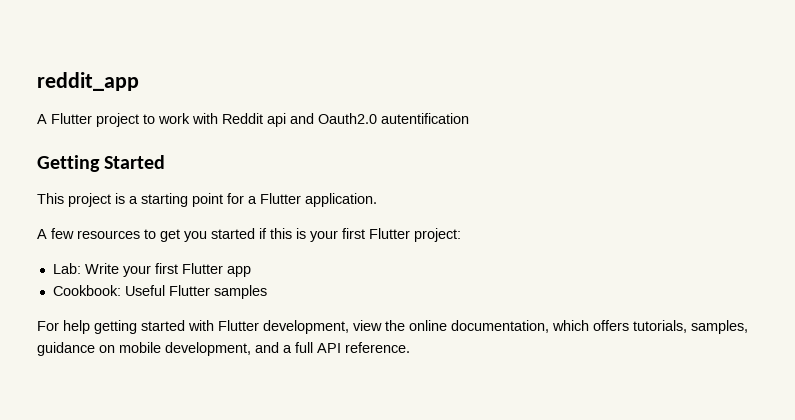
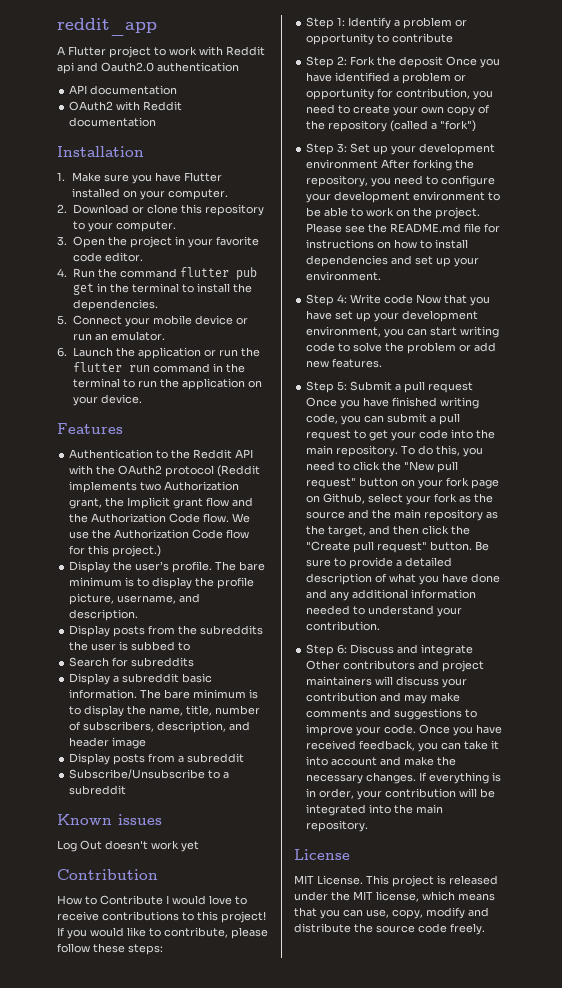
- A Flutter project to work with Reddit api and Oauth2.0 autentification
- Getting Started
- This project is a starting point for a Flutter application.
- A few resources to get you started if this is your first Flutter project:
- Lab: Write your first Flutter app
- Cookbook: Useful Flutter samples
- For help getting started with Flutter development, view the online documentation, which offers tutorials, samples, guidance on mobile development, and a full API reference.
+ A Flutter project to work with Reddit api and Oauth2.0 authentication
+ API documentation
+ OAuth2 with Reddit documentation
+ Installation
+ 1. Make sure you have Flutter installed on your computer.
+ 2. Download or clone this repository to your computer.
+ 3. Open the project in your favorite code editor.
+ 4. Run the command flutter pub get in the terminal to install the dependencies.
+ 5. Connect your mobile device or run an emulator.
+ 6. Launch the application or run the flutter run command in the terminal to run the application on your device.
+ Features
+ Authentication to the Reddit API with the OAuth2 protocol (Reddit implements two Authorization grant, the Implicit grant flow and the Authorization Code flow. We use the Authorization Code flow for this project.)
+ Display the user’s profile. The bare minimum is to display the profile picture, username, and description.
+ Display posts from the subreddits the user is subbed to
+ Search for subreddits
+ Display a subreddit basic information. The bare minimum is to display the name, title, number of subscribers, description, and header image
+ Display posts from a subreddit
+ Subscribe/Unsubscribe to a subreddit
+ Known issues
+ Log Out doesn't work yet
+ Contribution
+ How to Contribute I would love to receive contributions to this project! If you would like to contribute, please follow these steps:
+ Step 1: Identify a problem or opportunity to contribute
+ Step 2: Fork the deposit Once you have identified a problem or opportunity for contribution, you need to create your own copy of the repository (called a "fork")
+ Step 3: Set up your development environment After forking the repository, you need to configure your development environment to be able to work on the project. Please see the README.md file for instructions on how to install dependencies and set up your environment.
+ Step 4: Write code Now that you have set up your development environment, you can start writing code to solve the problem or add new features.
+ Step 5: Submit a pull request Once you have finished writing code, you can submit a pull request to get your code into the main repository. To do this, you need to click the "New pull request" button on your fork page on Github, select your fork as the source and the main repository as the target, and then click the "Create pull request" button. Be sure to provide a detailed description of what you have done and any additional information needed to understand your contribution.
+ Step 6: Discuss and integrate Other contributors and project maintainers will discuss your contribution and may make comments and suggestions to improve your code. Once you have received feedback, you can take it into account and make the necessary changes. If everything is in order, your contribution will be integrated into the main repository.
+ License
+ MIT License. This project is released under the MIT license, which means that you can use, copy, modify and distribute the source code freely.

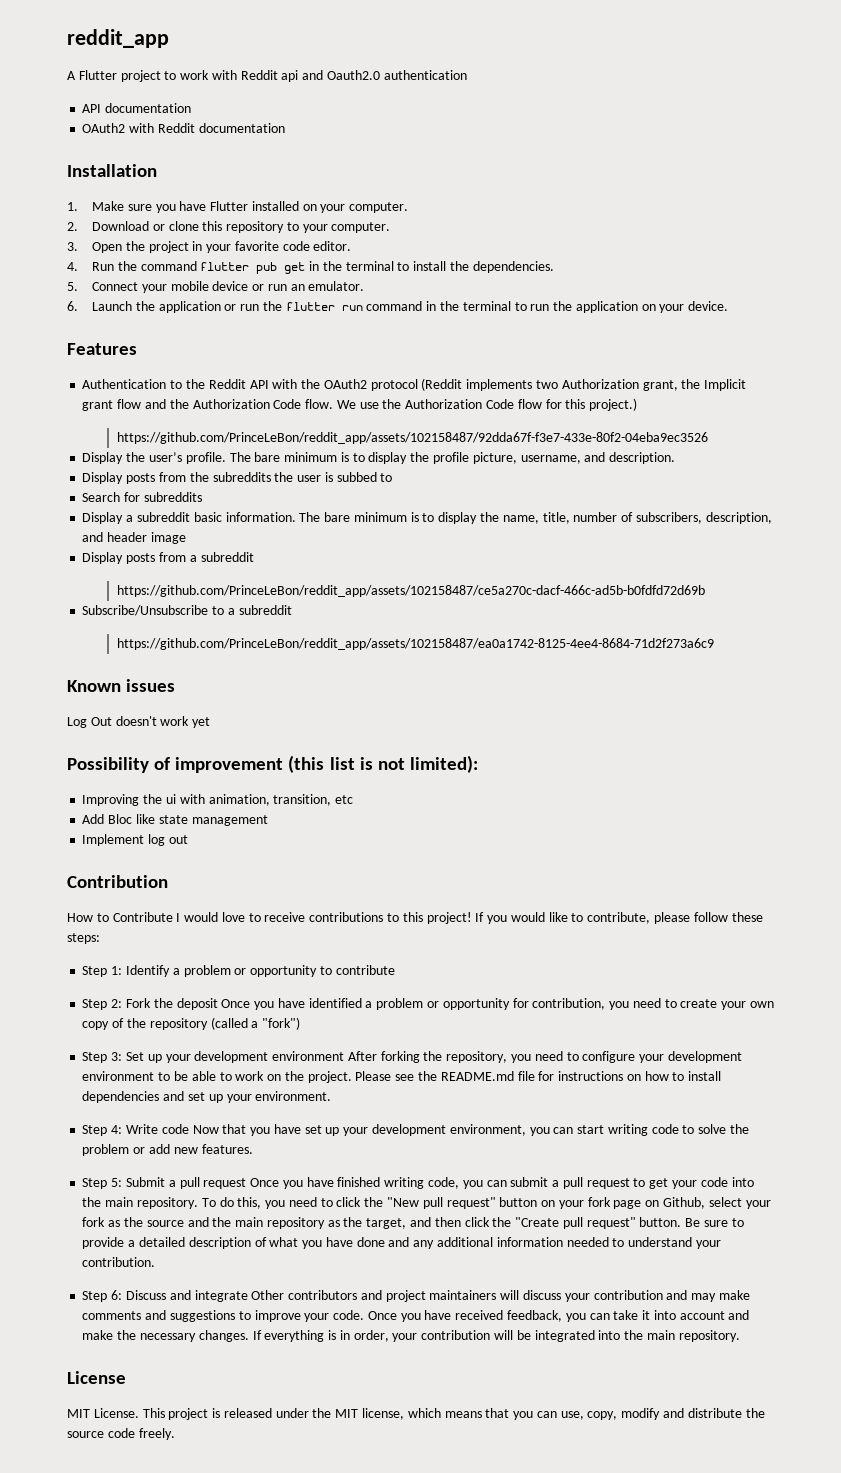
+ https://github.com/PrinceLeBon/reddit_app/assets/102158487/92dda67f-f3e7-433e-80f2-04eba9ec3526
+ https://github.com/PrinceLeBon/reddit_app/assets/102158487/ce5a270c-dacf-466c-ad5b-b0fdfd72d69b
+ https://github.com/PrinceLeBon/reddit_app/assets/102158487/ea0a1742-8125-4ee4-8684-71d2f273a6c9
+ Possibility of improvement (this list is not limited):
+ Improving the ui with animation, transition, etc
+ Add Bloc like state management
+ Implement log out

